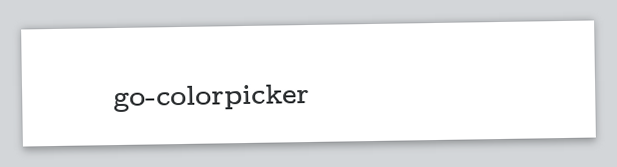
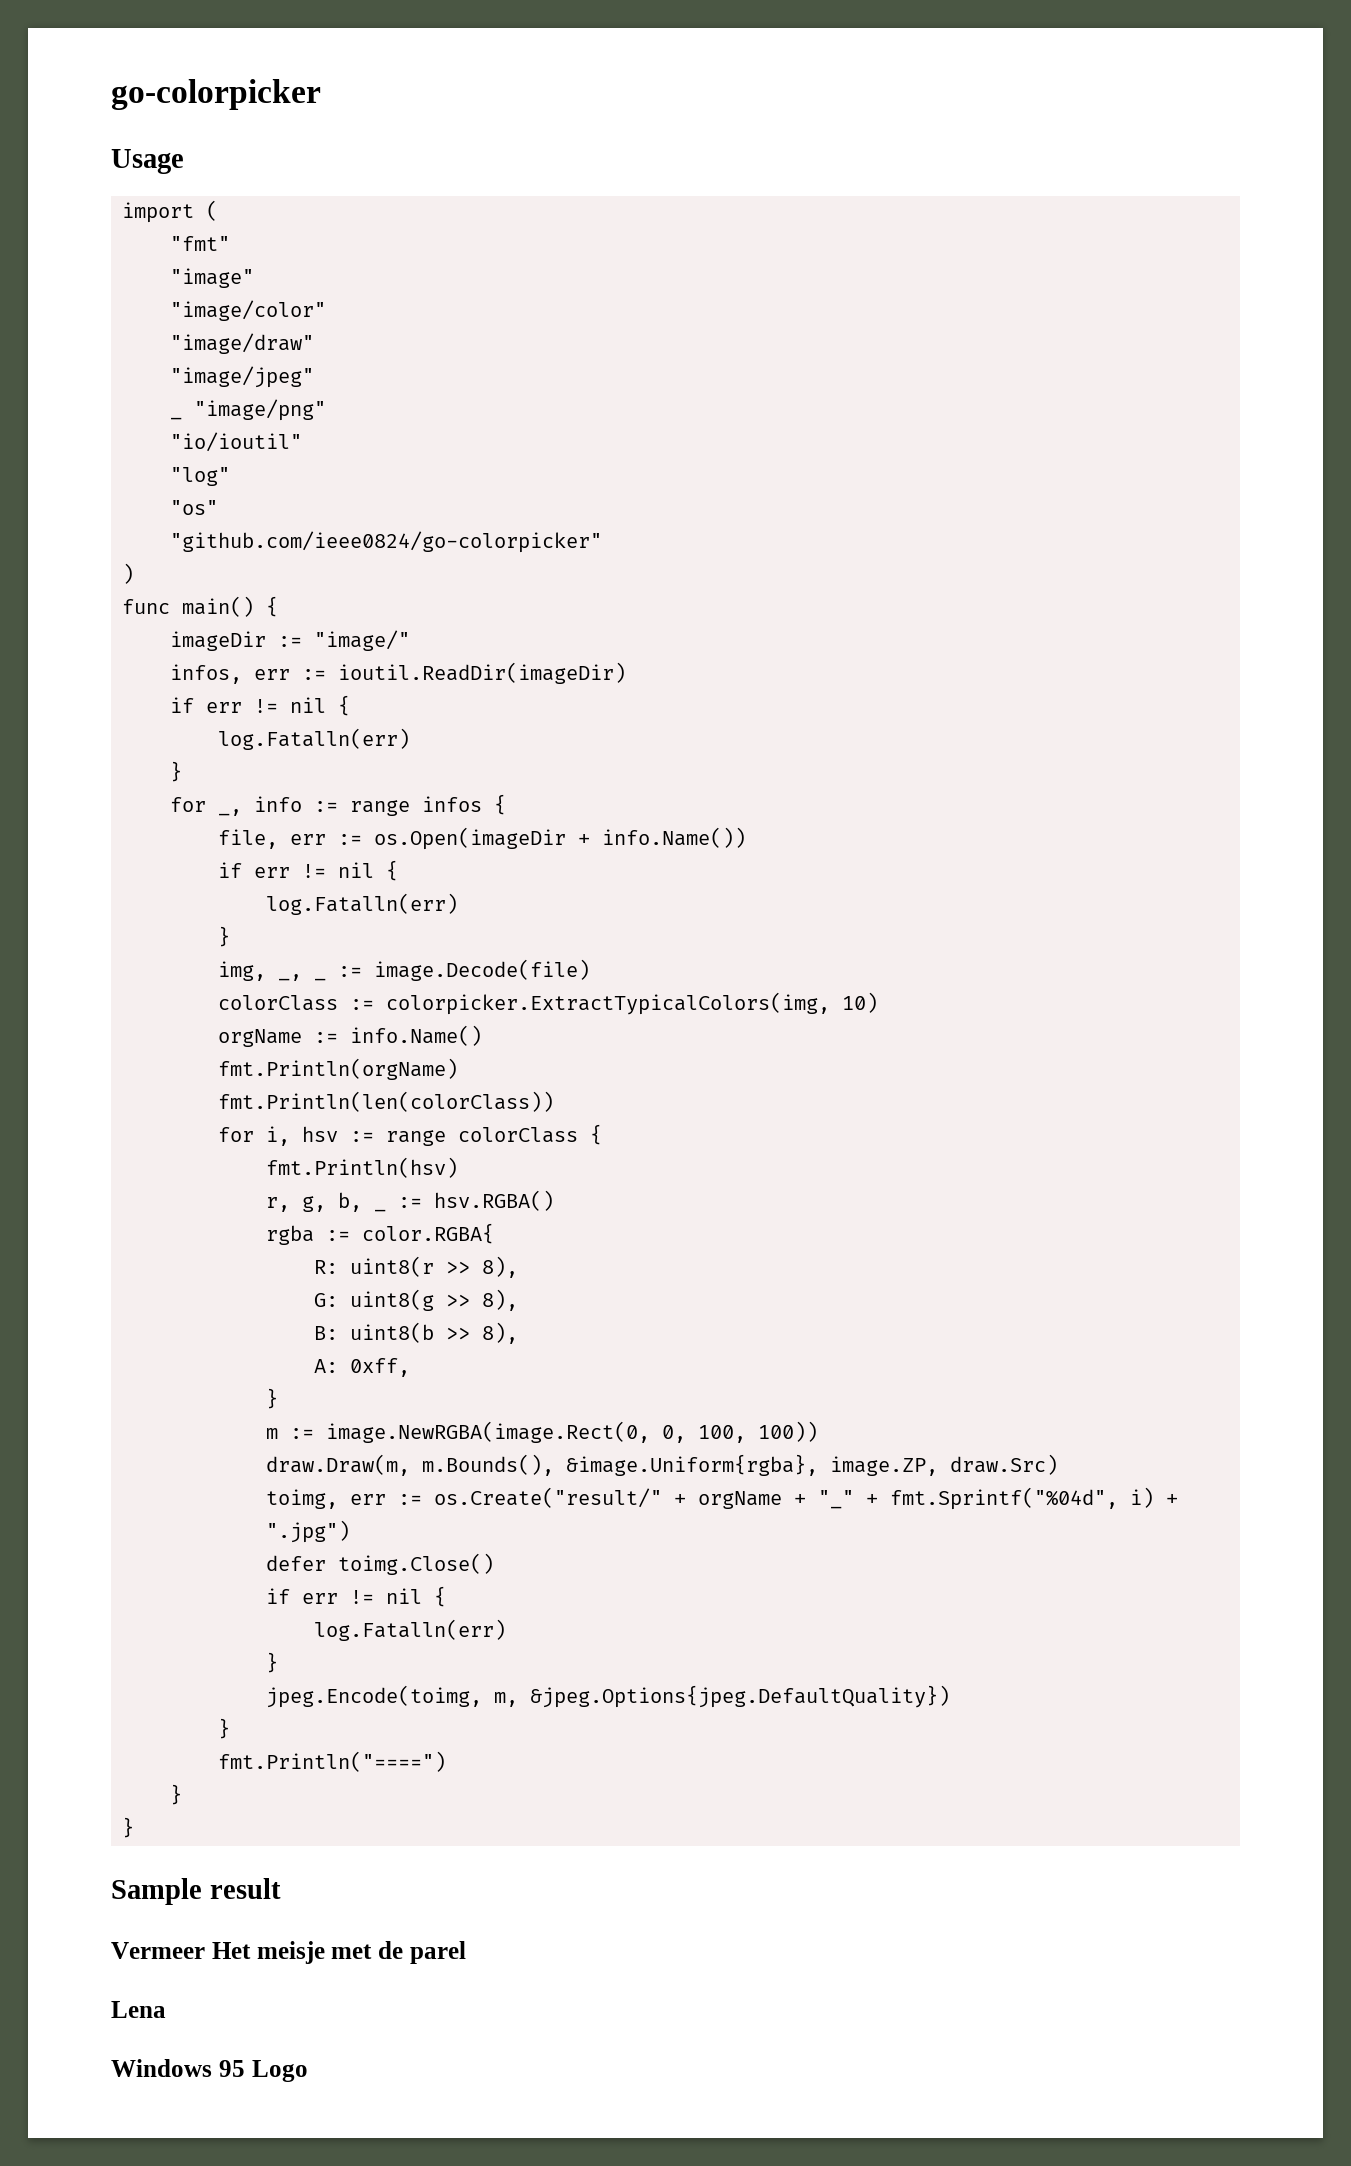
+ Usage
+ import (
+ "fmt"
+ "image"
+ "image/color"
+ "image/draw"
+ "image/jpeg"
+ _ "image/png"
+ "io/ioutil"
+ "log"
+ "os"
+ "github.com/ieee0824/go-colorpicker"
+ )
+ func main() {
+ imageDir := "image/"
+ infos, err := ioutil.ReadDir(imageDir)
+ if err != nil {
+ log.Fatalln(err)
+ }
+ for _, info := range infos {
+ file, err := os.Open(imageDir + info.Name())
+ if err != nil {
+ log.Fatalln(err)
+ }
+ img, _, _ := image.Decode(file)
+ colorClass := colorpicker.ExtractTypicalColors(img, 10)
+ orgName := info.Name()
+ fmt.Println(orgName)
+ fmt.Println(len(colorClass))
+ for i, hsv := range colorClass {
+ fmt.Println(hsv)
+ r, g, b, _ := hsv.RGBA()
+ rgba := color.RGBA{
+ R: uint8(r >> 8),
+ G: uint8(g >> 8),
+ B: uint8(b >> 8),
+ A: 0xff,
+ }
+ m := image.NewRGBA(image.Rect(0, 0, 100, 100))
+ draw.Draw(m, m.Bounds(), &image.Uniform{rgba}, image.ZP, draw.Src)
+ toimg, err := os.Create("result/" + orgName + "_" + fmt.Sprintf("%04d", i) + ".jpg")
+ defer toimg.Close()
+ if err != nil {
+ log.Fatalln(err)
+ }
+ jpeg.Encode(toimg, m, &jpeg.Options{jpeg.DefaultQuality})
+ }
+ fmt.Println("====")
+ }
+ }
+ Sample result
+ Vermeer Het meisje met de parel
+ Lena
+ Windows 95 Logo

